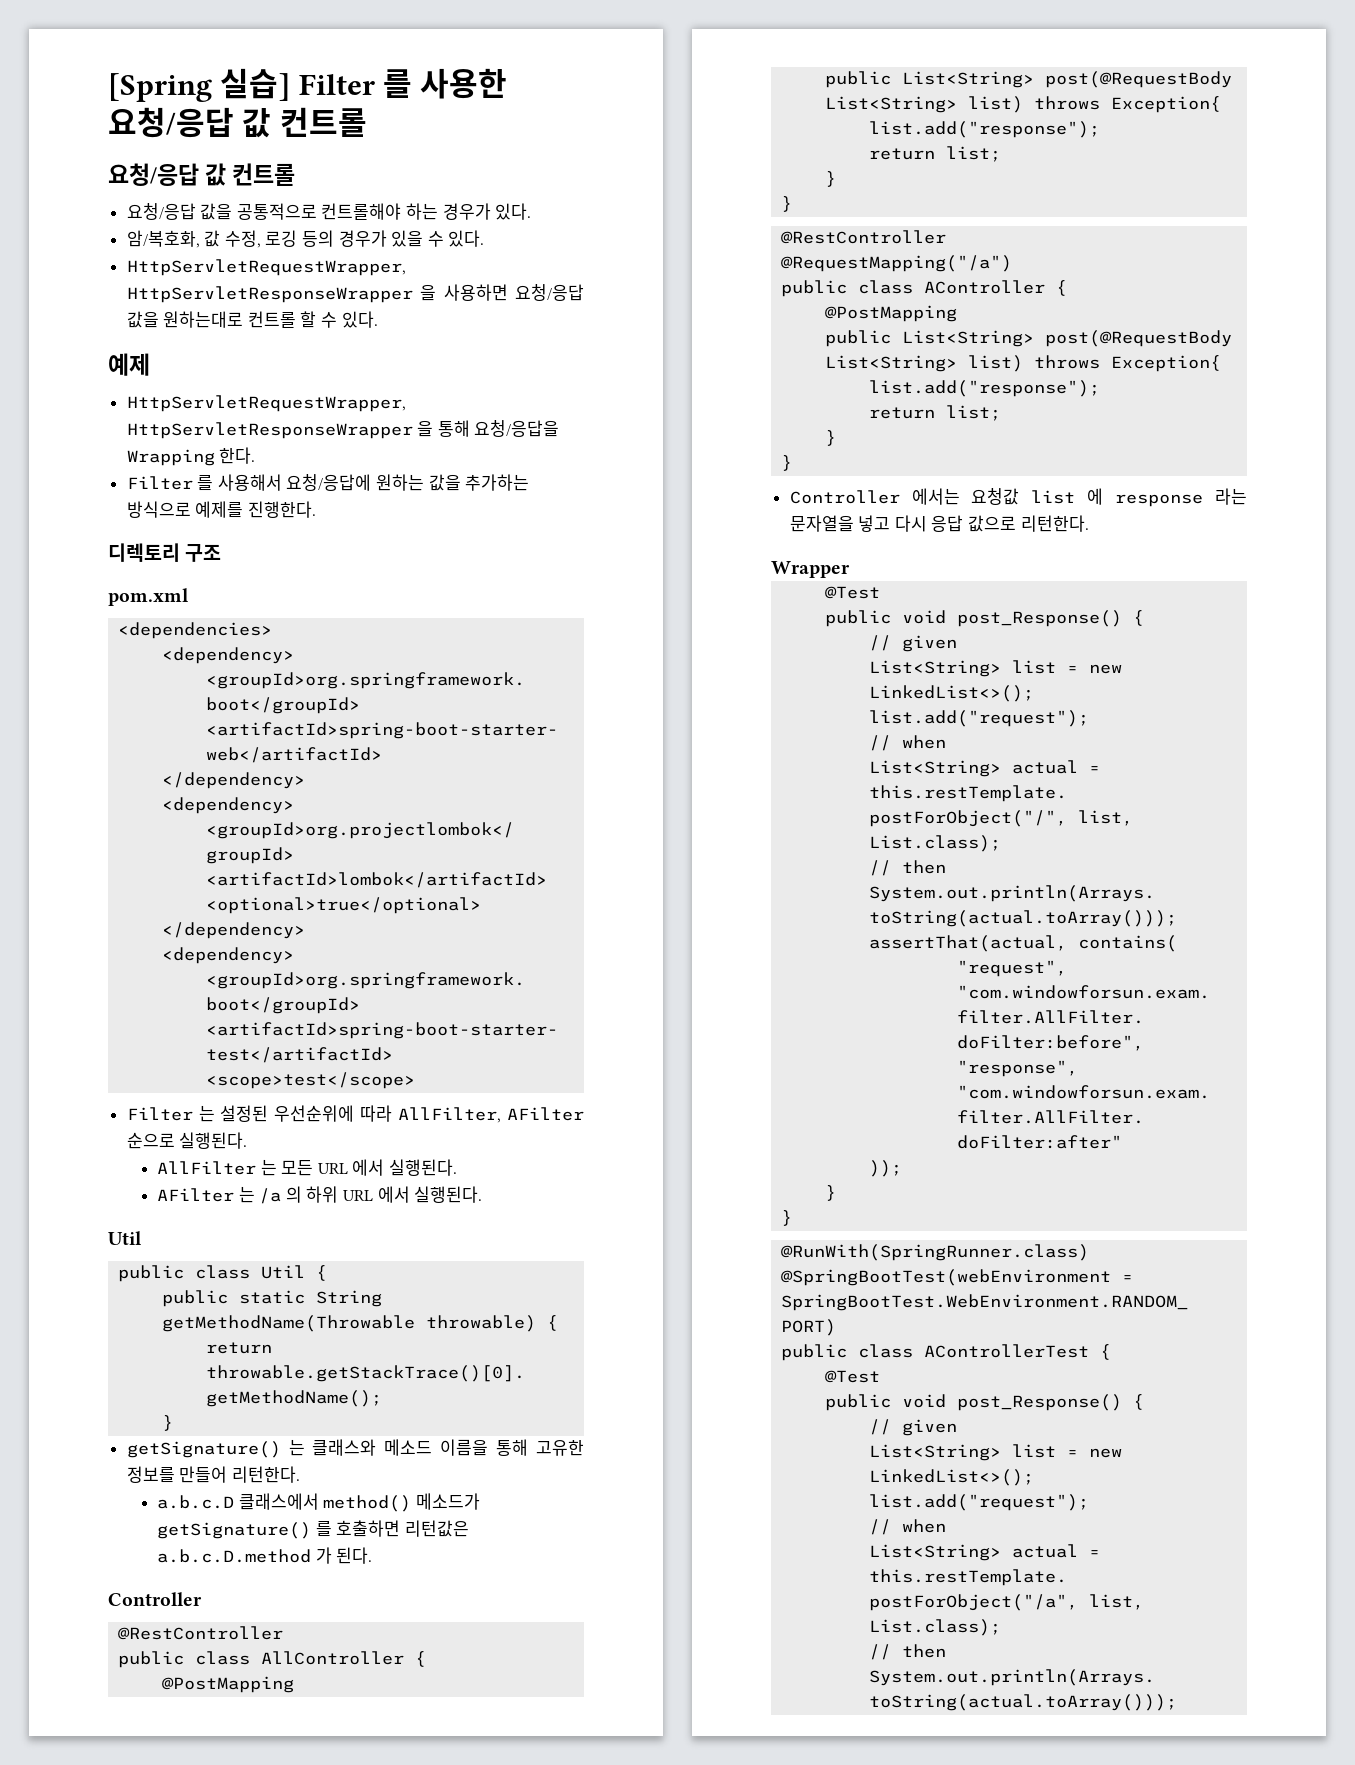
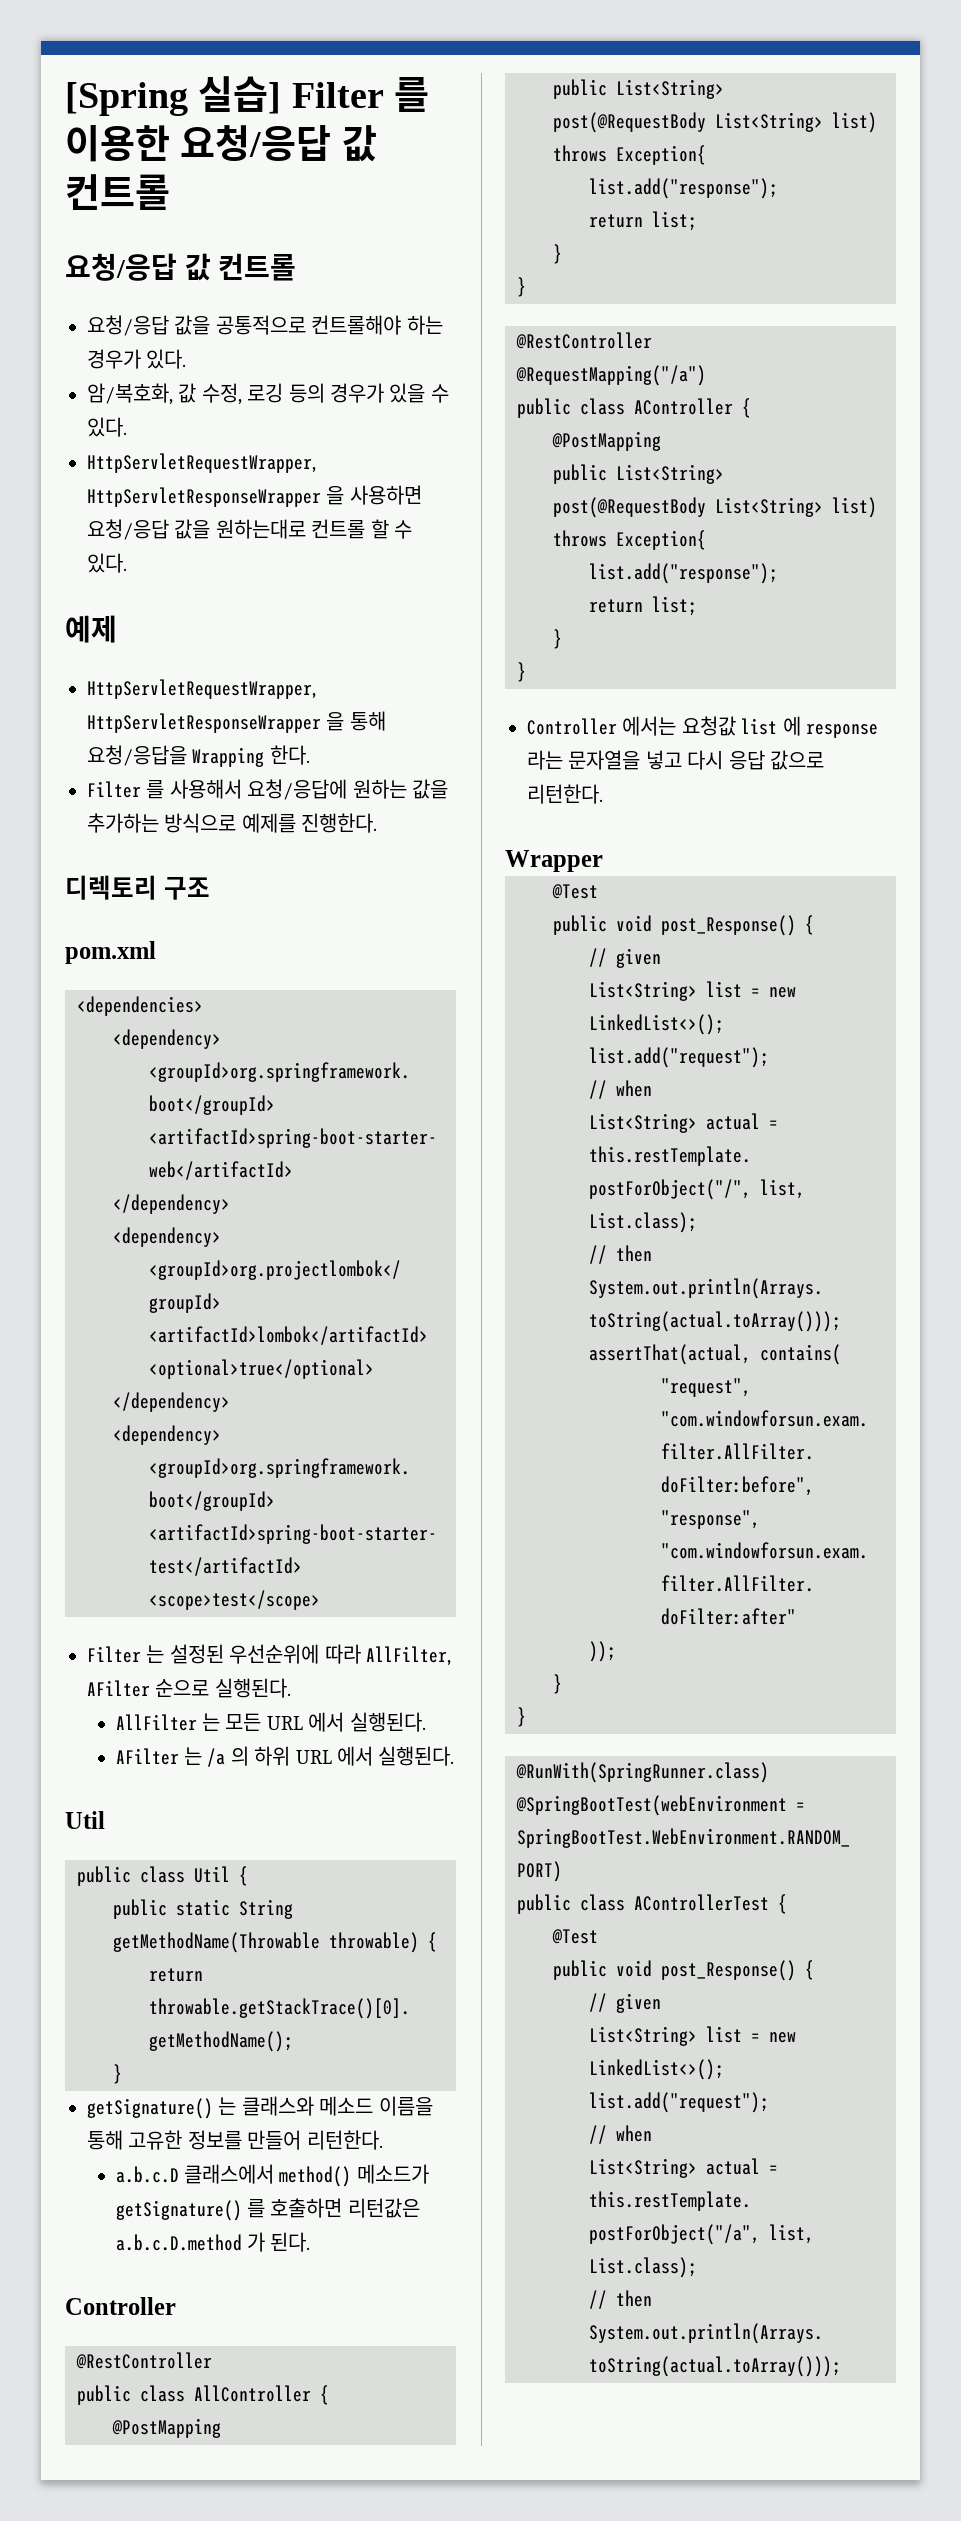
- [Spring 실습] Filter 를 사용한 요청/응답 값 컨트롤
+ [Spring 실습] Filter 를 이용한 요청/응답 값 컨트롤

